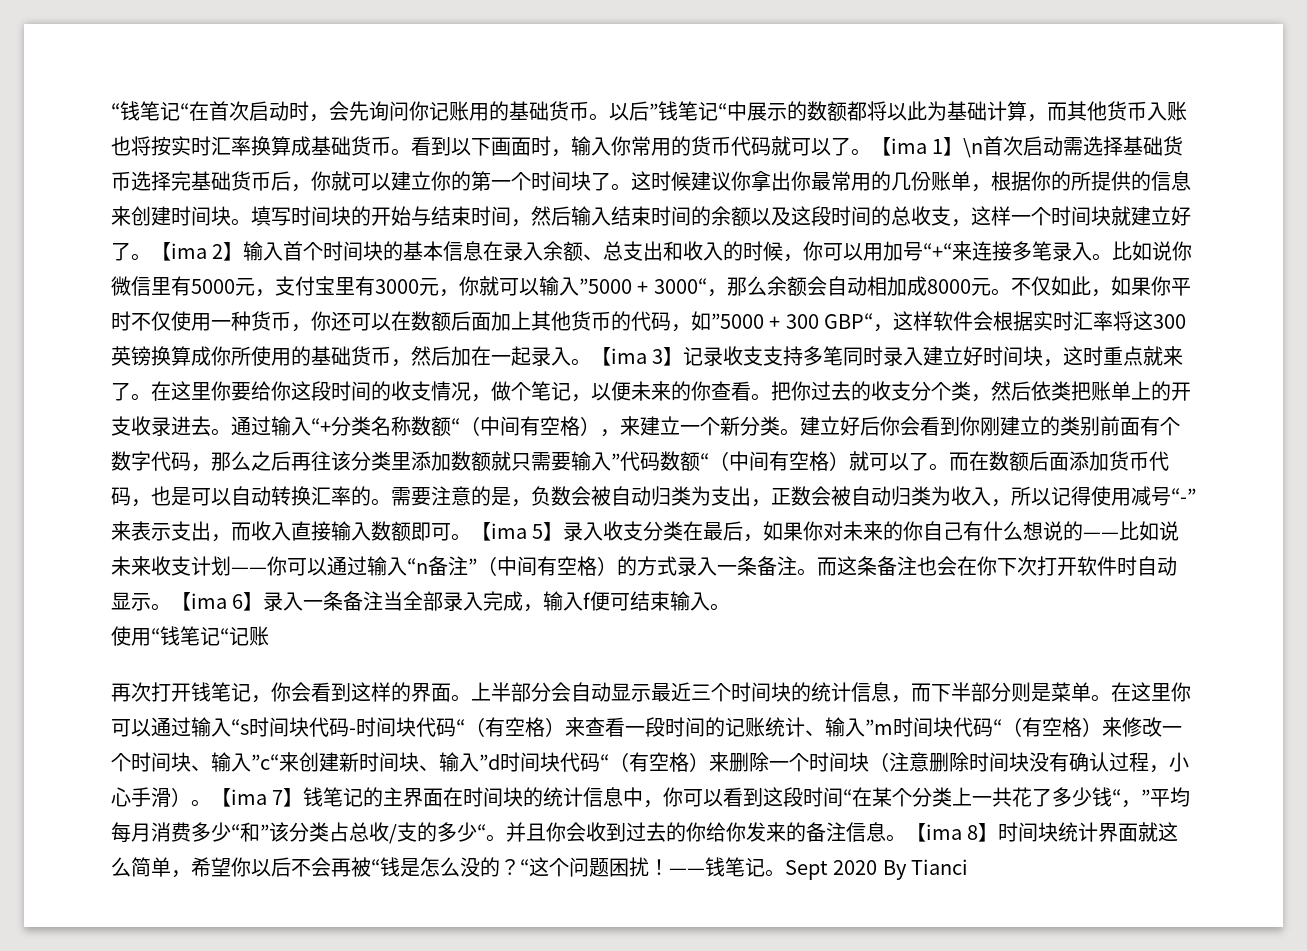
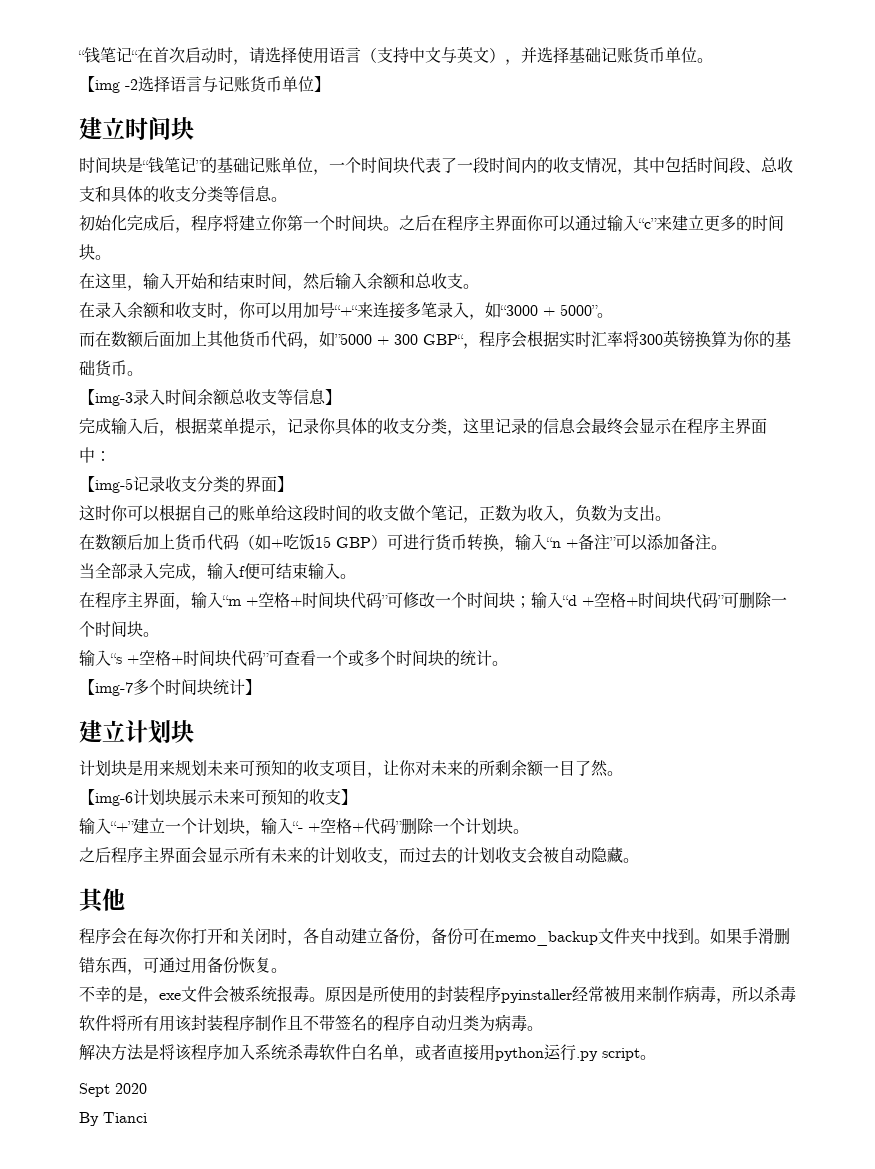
- “钱笔记“在首次启动时，会先询问你记账用的基础货币。以后”钱笔记“中展示的数额都将以此为基础计算，而其他货币入账也将按实时汇率换算成基础货币。看到以下画面时，输入你常用的货币代码就可以了。【ima 1】\n首次启动需选择基础货币选择完基础货币后，你就可以建立你的第一个时间块了。这时候建议你拿出你最常用的几份账单，根据你的所提供的信息来创建时间块。填写时间块的开始与结束时间，然后输入结束时间的余额以及这段时间的总收支，这样一个时间块就建立好了。【ima 2】输入首个时间块的基本信息在录入余额、总支出和收入的时候，你可以用加号“+“来连接多笔录入。比如说你微信里有5000元，支付宝里有3000元，你就可以输入”5000 + 3000“，那么余额会自动相加成8000元。不仅如此，如果你平时不仅使用一种货币，你还可以在数额后面加上其他货币的代码，如”5000 + 300 GBP“，这样软件会根据实时汇率将这300英镑换算成你所使用的基础货币，然后加在一起录入。【ima 3】记录收支支持多笔同时录入建立好时间块，这时重点就来了。在这里你要给你这段时间的收支情况，做个笔记，以便未来的你查看。把你过去的收支分个类，然后依类把账单上的开支收录进去。通过输入“+分类名称数额“（中间有空格），来建立一个新分类。建立好后你会看到你刚建立的类别前面有个数字代码，那么之后再往该分类里添加数额就只需要输入”代码数额“（中间有空格）就可以了。而在数额后面添加货币代码，也是可以自动转换汇率的。需要注意的是，负数会被自动归类为支出，正数会被自动归类为收入，所以记得使用减号“-”来表示支出，而收入直接输入数额即可。【ima 5】录入收支分类在最后，如果你对未来的你自己有什么想说的——比如说未来收支计划——你可以通过输入“n备注”（中间有空格）的方式录入一条备注。而这条备注也会在你下次打开软件时自动显示。【ima 6】录入一条备注当全部录入完成，输入f便可结束输入。
+ “钱笔记“在首次启动时，请选择使用语言（支持中文与英文），并选择基础记账货币单位。
+ 【img -2选择语言与记账货币单位】
+ 建立时间块
+ 时间块是“钱笔记”的基础记账单位，一个时间块代表了一段时间内的收支情况，其中包括时间段、总收支和具体的收支分类等信息。
+ 初始化完成后，程序将建立你第一个时间块。之后在程序主界面你可以通过输入“c”来建立更多的时间块。
+ 在这里，输入开始和结束时间，然后输入余额和总收支。
+ 在录入余额和收支时，你可以用加号“+“来连接多笔录入，如“3000 + 5000”。
+ 而在数额后面加上其他货币代码，如”5000 + 300 GBP“，程序会根据实时汇率将300英镑换算为你的基础货币。
+ 【img-3录入时间余额总收支等信息】
+ 完成输入后，根据菜单提示，记录你具体的收支分类，这里记录的信息会最终会显示在程序主界面中：
+ 【img-5记录收支分类的界面】
+ 这时你可以根据自己的账单给这段时间的收支做个笔记，正数为收入，负数为支出。
+ 在数额后加上货币代码（如+吃饭15 GBP）可进行货币转换，输入“n +备注”可以添加备注。
+ 当全部录入完成，输入f便可结束输入。
- 使用“钱笔记“记账
- 再次打开钱笔记，你会看到这样的界面。上半部分会自动显示最近三个时间块的统计信息，而下半部分则是菜单。在这里你可以通过输入“s时间块代码-时间块代码“（有空格）来查看一段时间的记账统计、输入”m时间块代码“（有空格）来修改一个时间块、输入”c“来创建新时间块、输入”d时间块代码“（有空格）来删除一个时间块（注意删除时间块没有确认过程，小心手滑）。【ima 7】钱笔记的主界面在时间块的统计信息中，你可以看到这段时间“在某个分类上一共花了多少钱“，”平均每月消费多少“和”该分类占总收/支的多少“。并且你会收到过去的你给你发来的备注信息。【ima 8】时间块统计界面就这么简单，希望你以后不会再被“钱是怎么没的？“这个问题困扰！——钱笔记。Sept 2020 By Tianci
+ 在程序主界面，输入“m +空格+时间块代码”可修改一个时间块；输入“d +空格+时间块代码”可删除一个时间块。
+ 输入“s +空格+时间块代码”可查看一个或多个时间块的统计。
+ 【img-7多个时间块统计】
+ 建立计划块
+ 计划块是用来规划未来可预知的收支项目，让你对未来的所剩余额一目了然。
+ 【img-6计划块展示未来可预知的收支】
+ 输入“+”建立一个计划块，输入“- +空格+代码”删除一个计划块。
+ 之后程序主界面会显示所有未来的计划收支，而过去的计划收支会被自动隐藏。
+ 其他
+ 程序会在每次你打开和关闭时，各自动建立备份，备份可在memo_backup文件夹中找到。如果手滑删错东西，可通过用备份恢复。
+ 不幸的是，exe文件会被系统报毒。原因是所使用的封装程序pyinstaller经常被用来制作病毒，所以杀毒软件将所有用该封装程序制作且不带签名的程序自动归类为病毒。
+ 解决方法是将该程序加入系统杀毒软件白名单，或者直接用python运行.py script。
+ Sept 2020
+ By Tianci

